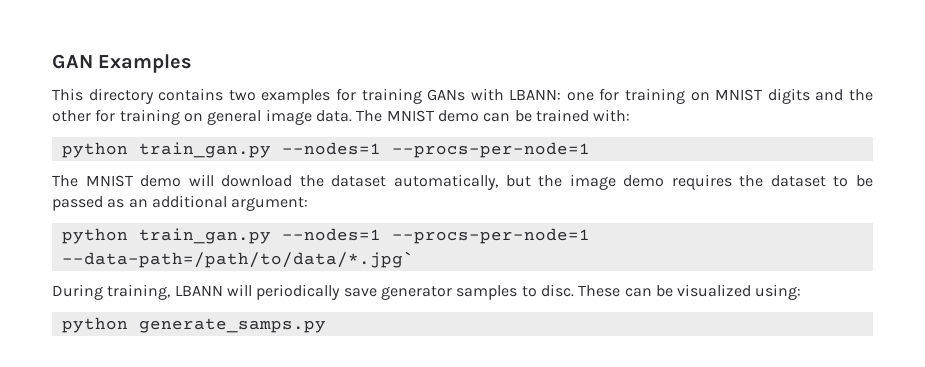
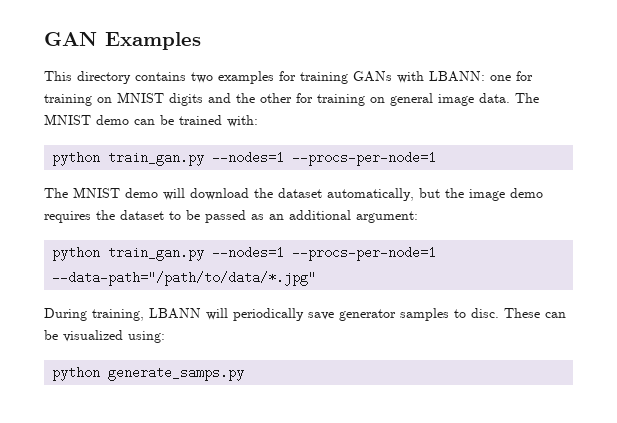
- python train_gan.py --nodes=1 --procs-per-node=1 --data-path=/path/to/data/*.jpg`
+ python train_gan.py --nodes=1 --procs-per-node=1 --data-path="/path/to/data/*.jpg"

